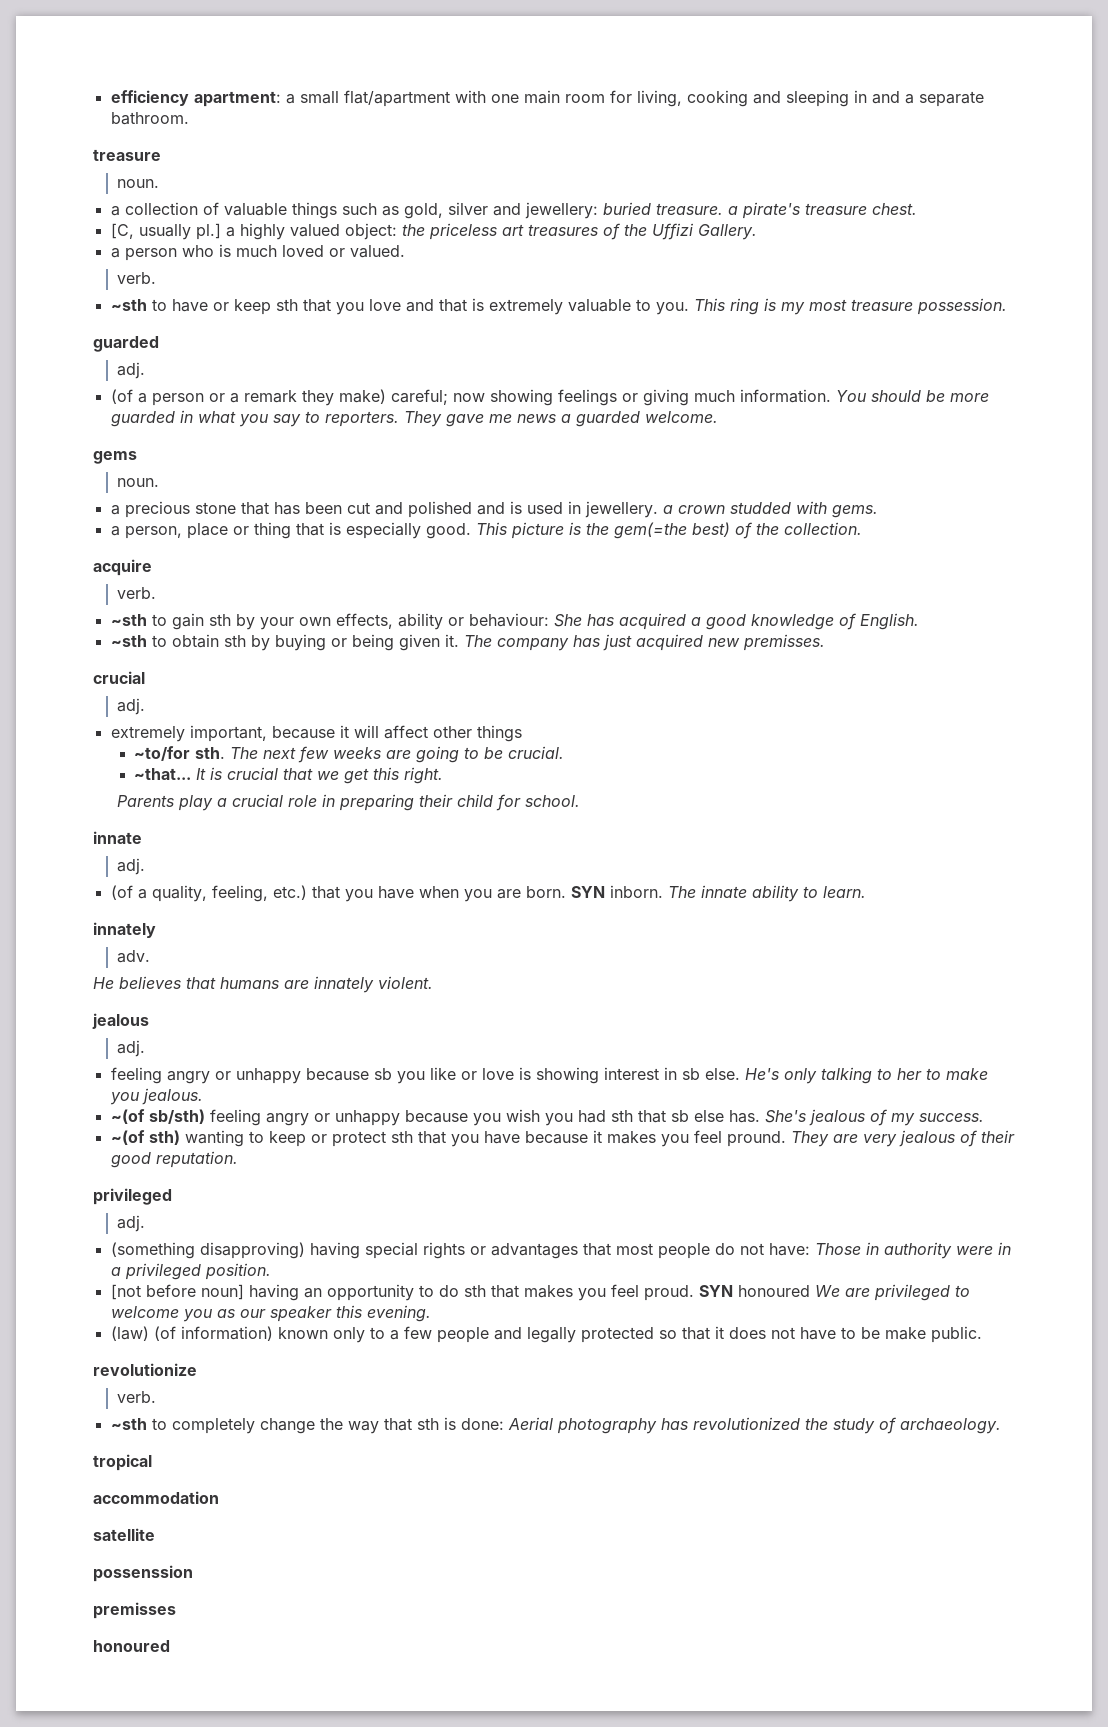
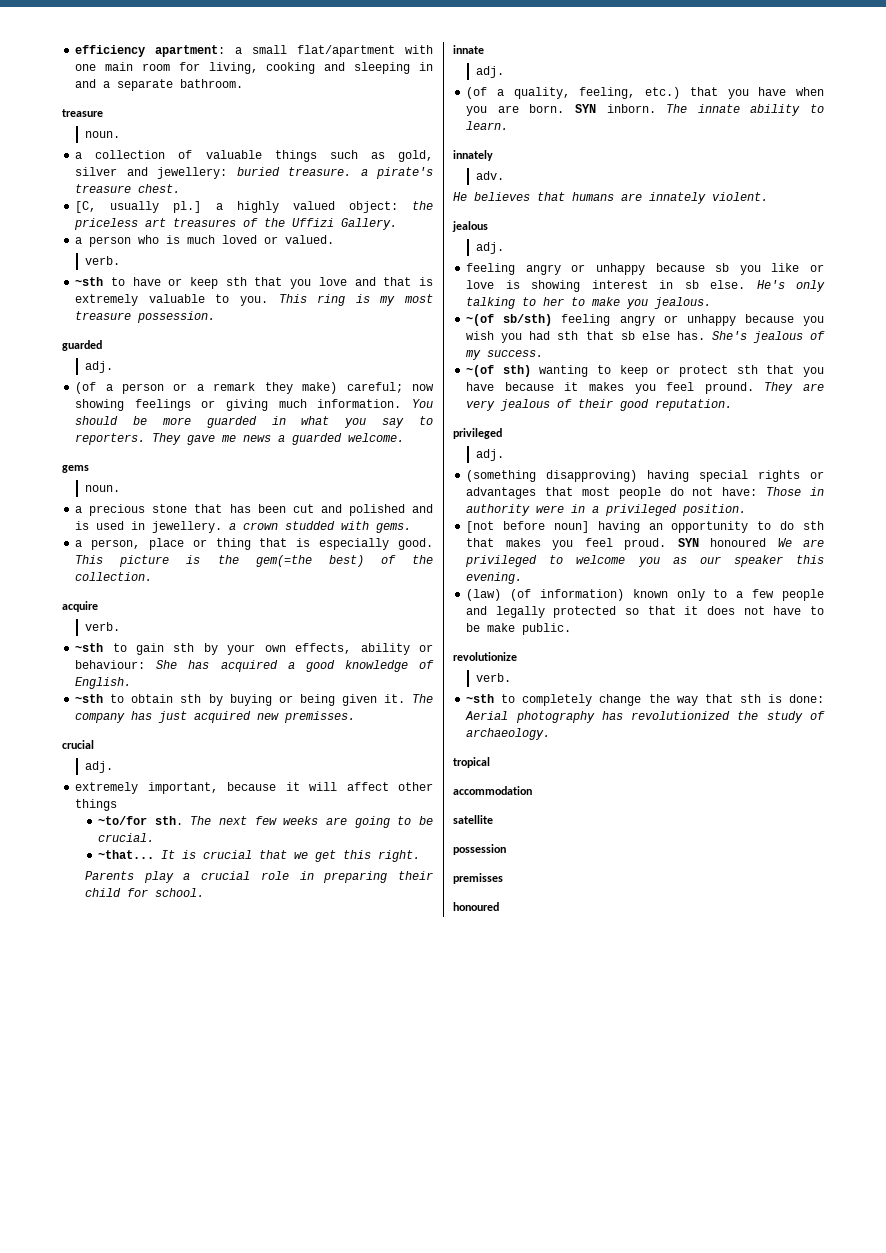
- possenssion
+ possession

